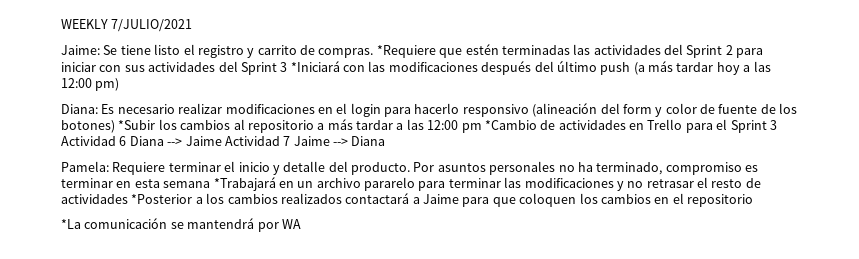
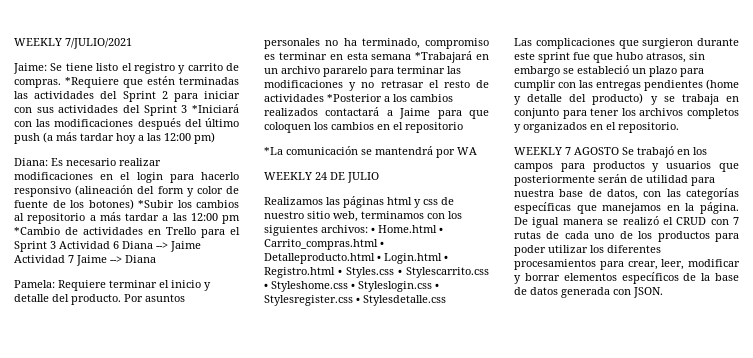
+ WEEKLY 24 DE JULIO
+ Realizamos las páginas html y css de nuestro sitio web, terminamos con los siguientes archivos: • Home.html • Carrito_compras.html • Detalleproducto.html • Login.html • Registro.html • Styles.css • Stylescarrito.css • Styleshome.css • Styleslogin.css • Stylesregister.css • Stylesdetalle.css
+ Las complicaciones que surgieron durante este sprint fue que hubo atrasos, sin embargo se estableció un plazo para cumplir con las entregas pendientes (home y detalle del producto) y se trabaja en conjunto para tener los archivos completos y organizados en el repositorio.
+ WEEKLY 7 AGOSTO Se trabajó en los campos para productos y usuarios que posteriormente serán de utilidad para nuestra base de datos, con las categorías específicas que manejamos en la página. De igual manera se realizó el CRUD con 7 rutas de cada uno de los productos para poder utilizar los diferentes procesamientos para crear, leer, modificar y borrar elementos específicos de la base de datos generada con JSON.

